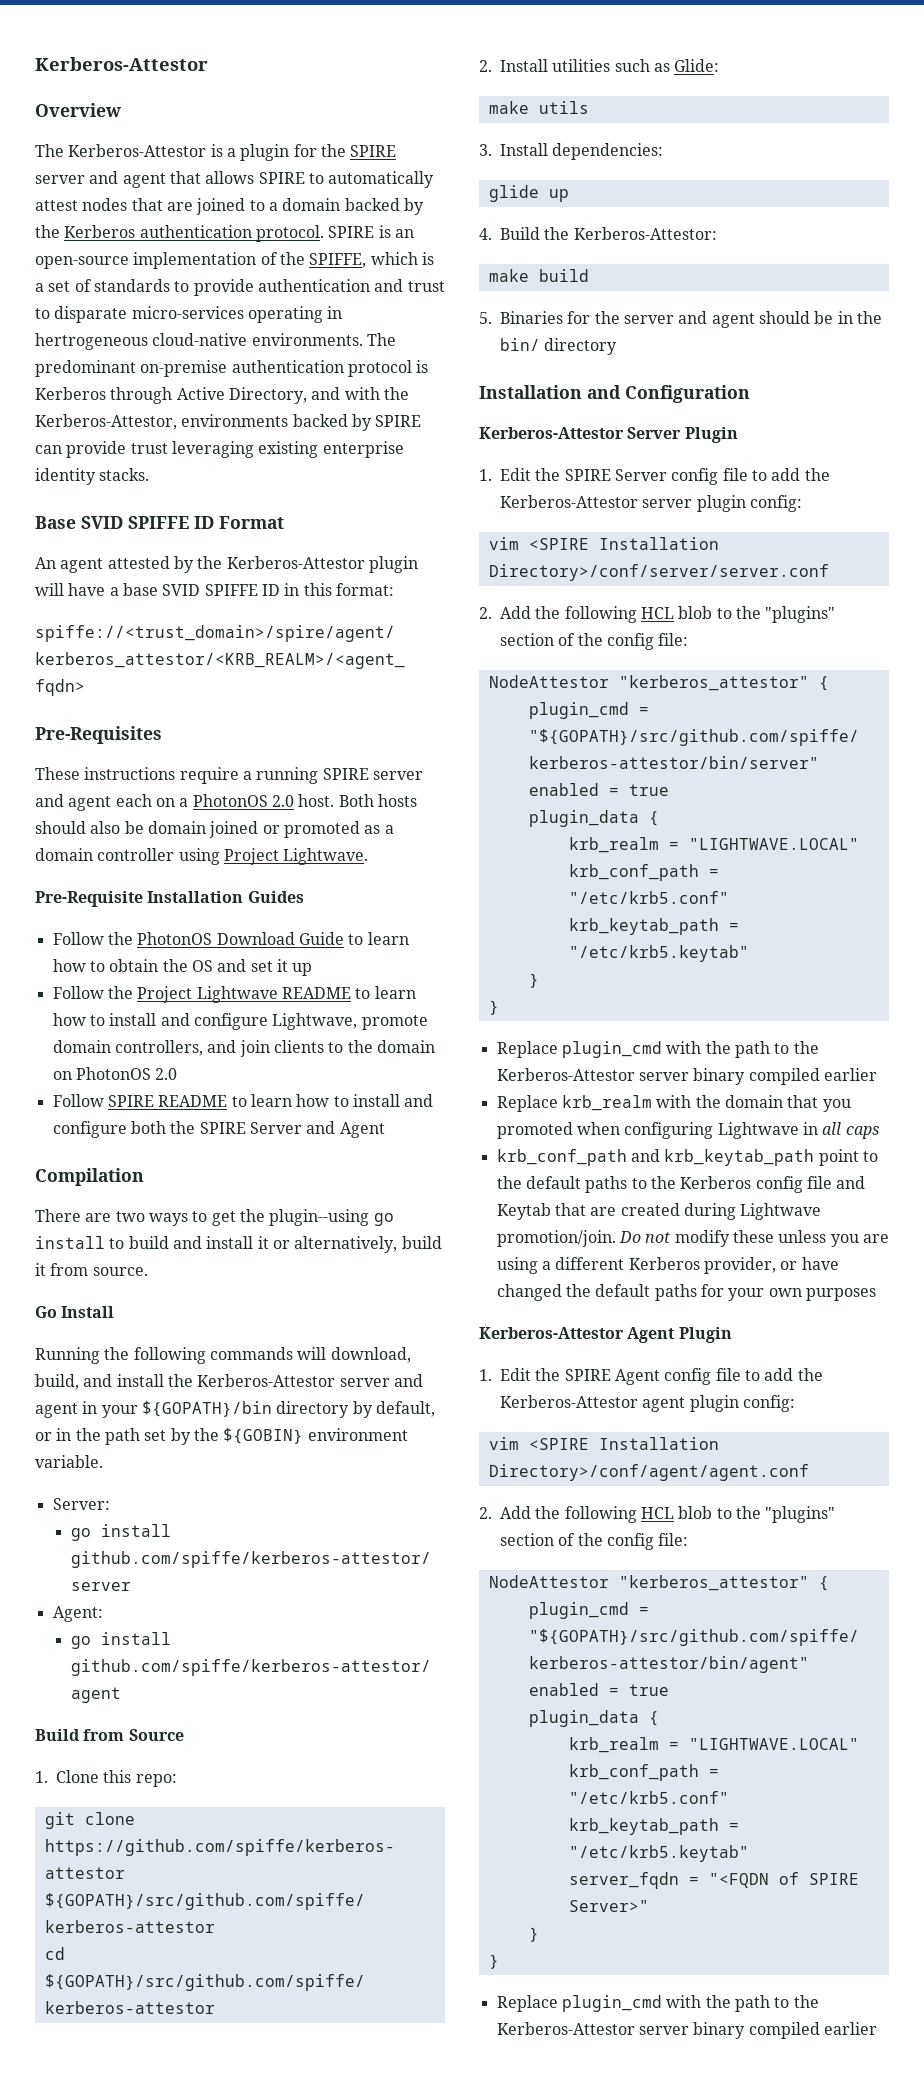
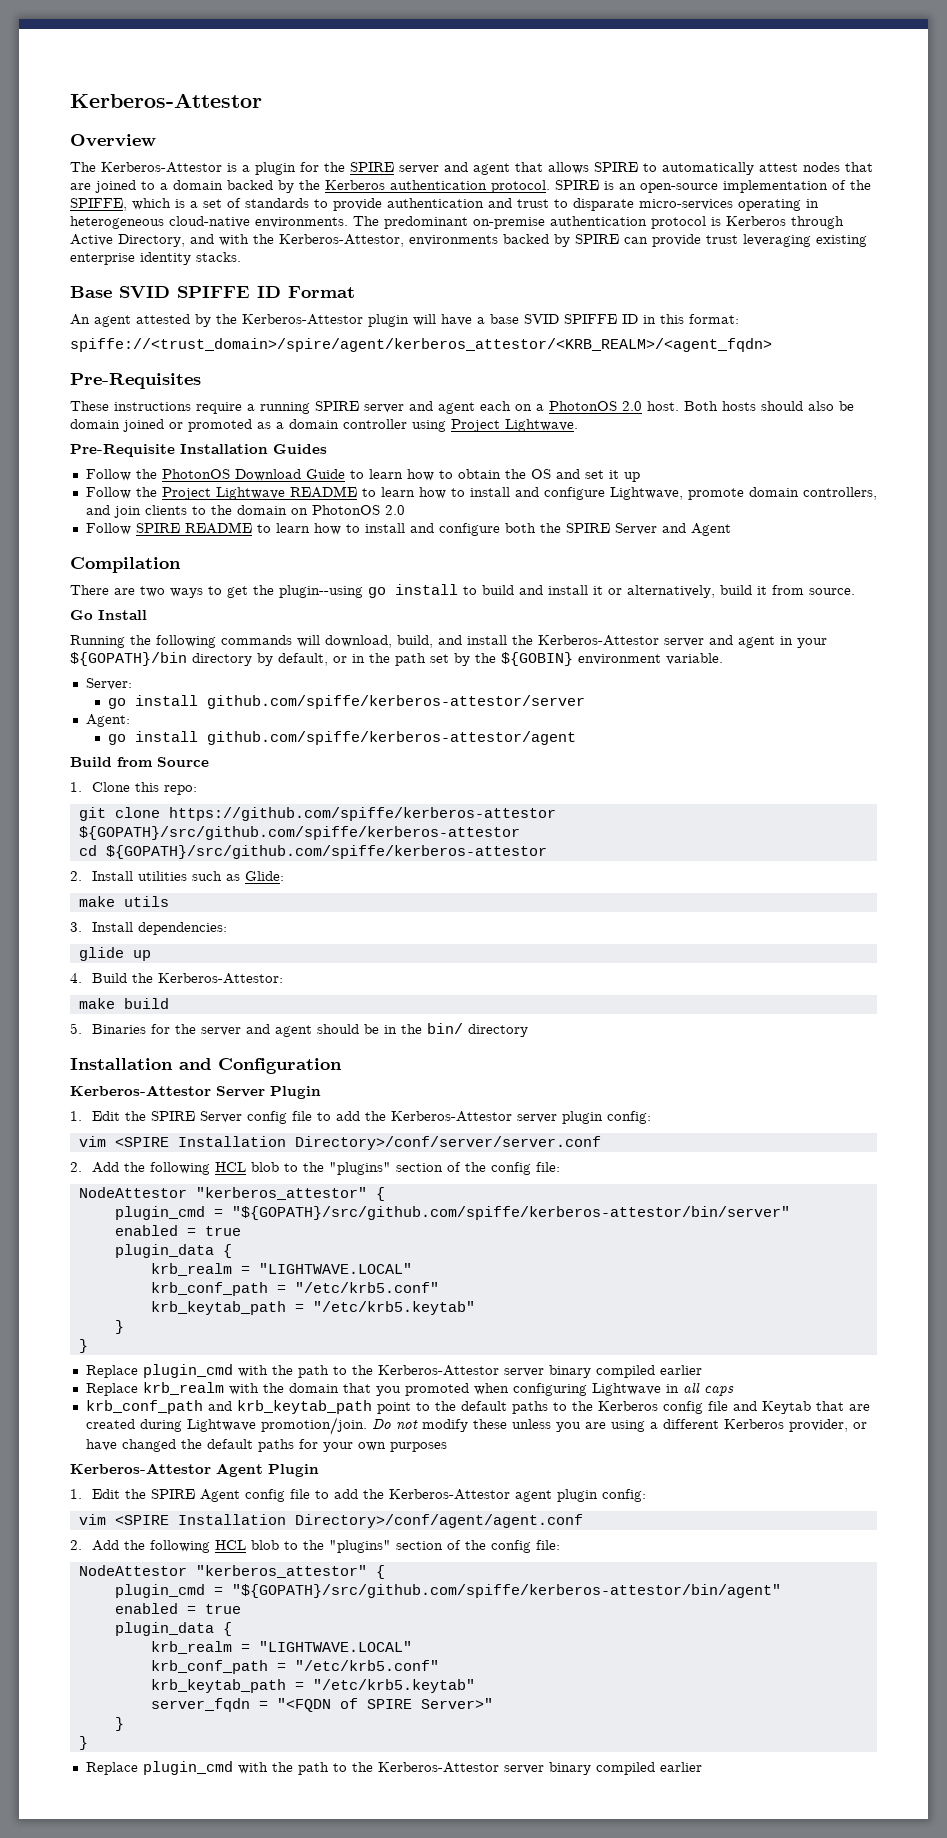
- SPIRE is an open-source implementation of the SPIFFE, which is a set of standards to provide authentication and trust to disparate micro-services operating in hertrogeneous cloud-native environments.
+ SPIRE is an open-source implementation of the SPIFFE, which is a set of standards to provide authentication and trust to disparate micro-services operating in heterogeneous cloud-native environments.

